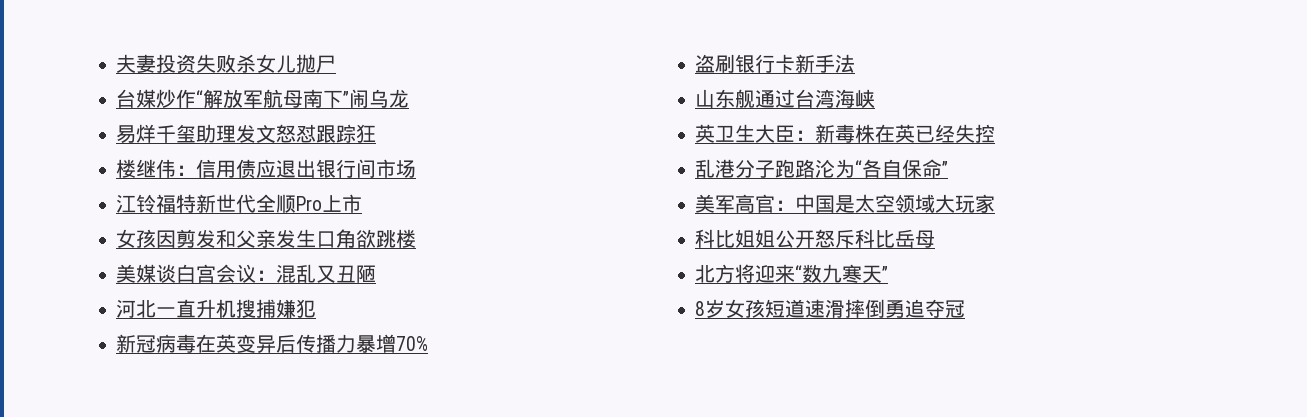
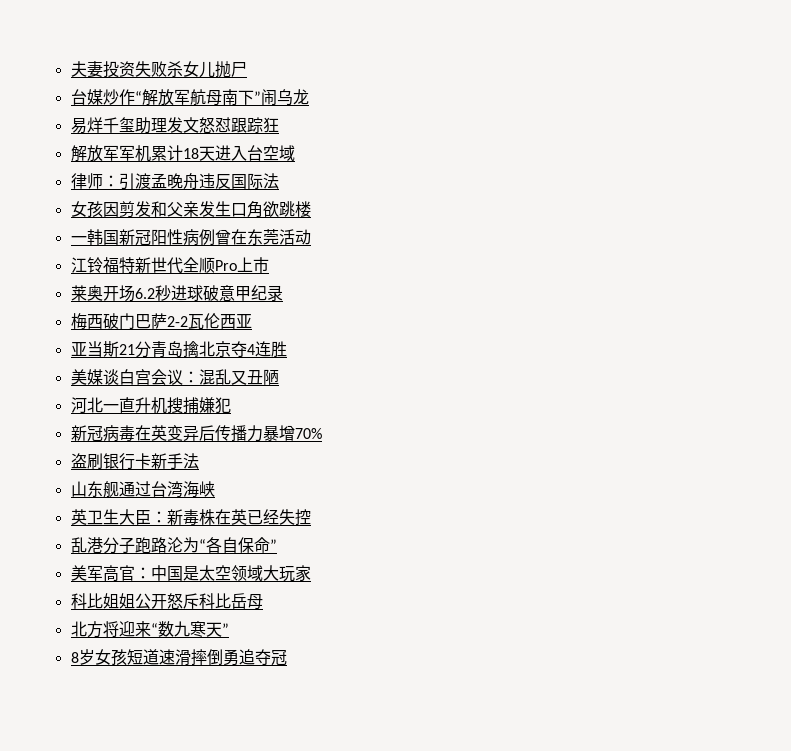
- 楼继伟：信用债应退出银行间市场
- 江铃福特新世代全顺Pro上市
+ 解放军军机累计18天进入台空域
+ 律师：引渡孟晚舟违反国际法
+ 一韩国新冠阳性病例曾在东莞活动
+ 江铃福特新世代全顺Pro上市
+ 莱奥开场6.2秒进球破意甲纪录
+ 梅西破门巴萨2-2瓦伦西亚
+ 亚当斯21分青岛擒北京夺4连胜

